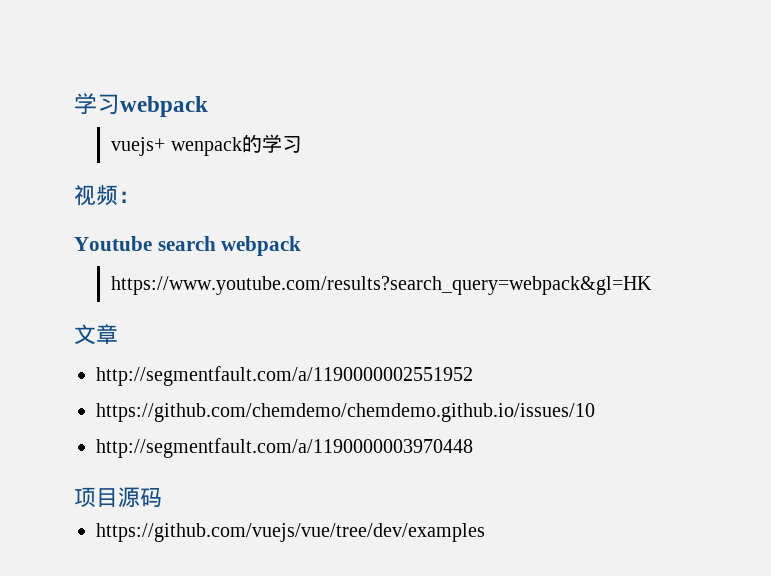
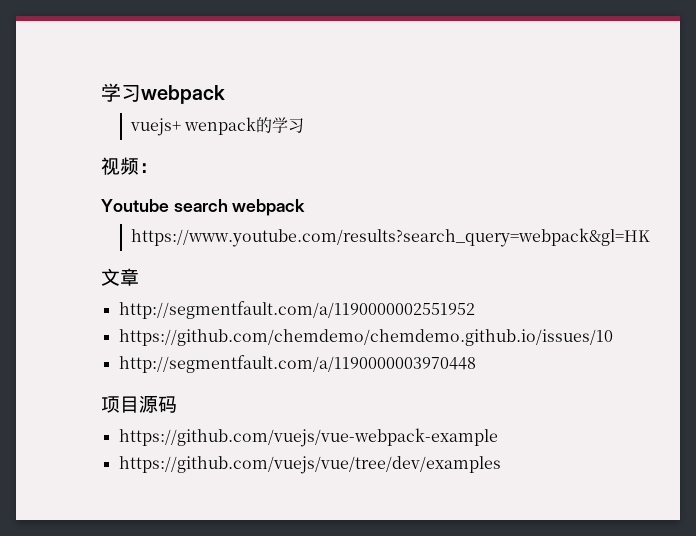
+ https://github.com/vuejs/vue-webpack-example

